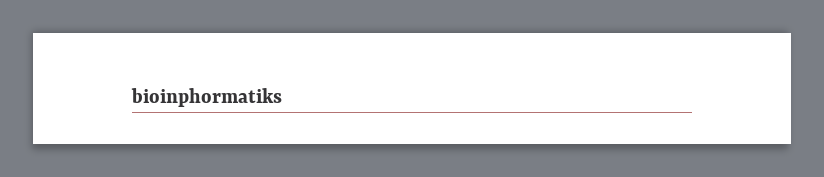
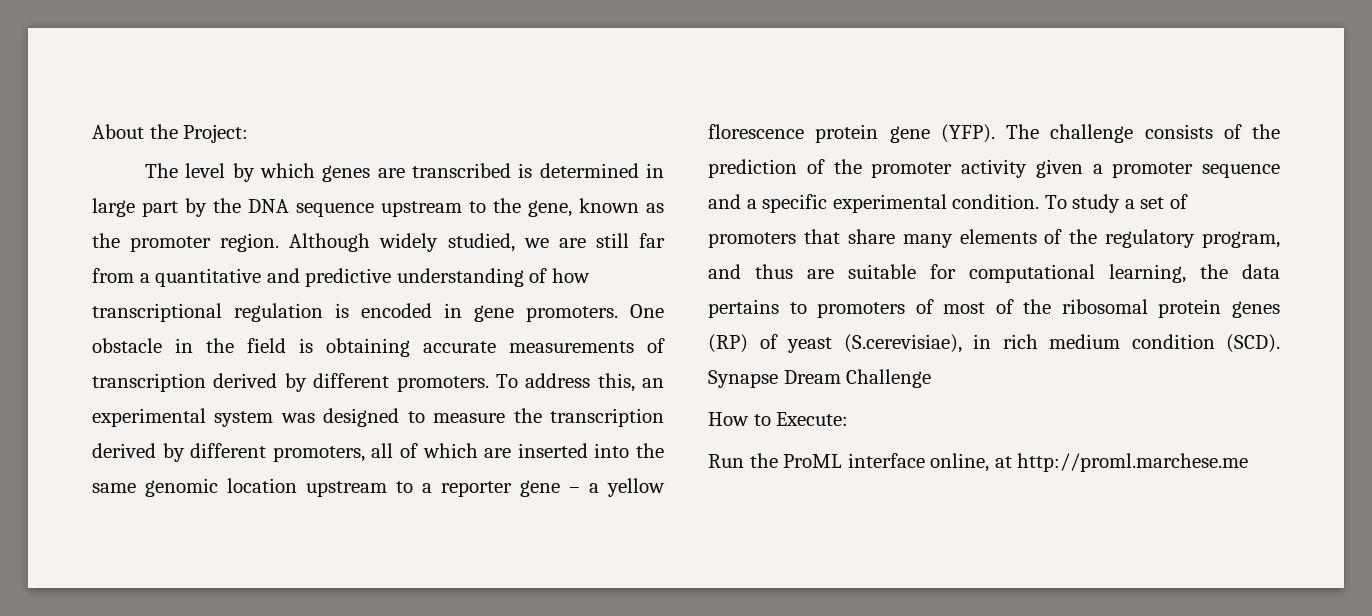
- bioinphormatiks
+ About the Project:
+ The level by which genes are transcribed is determined in large part by the DNA sequence upstream to the gene, known as the promoter region. Although widely studied, we are still far from a quantitative and predictive understanding of how transcriptional regulation is encoded in gene promoters. One obstacle in the field is obtaining accurate measurements of transcription derived by different promoters. To address this, an experimental system was designed to measure the transcription derived by different promoters, all of which are inserted into the same genomic location upstream to a reporter gene – a yellow florescence protein gene (YFP). The challenge consists of the prediction of the promoter activity given a promoter sequence and a specific experimental condition. To study a set of promoters that share many elements of the regulatory program, and thus are suitable for computational learning, the data pertains to promoters of most of the ribosomal protein genes (RP) of yeast (S.cerevisiae), in rich medium condition (SCD). Synapse Dream Challenge
+ How to Execute:
+ Run the ProML interface online, at http://proml.marchese.me

